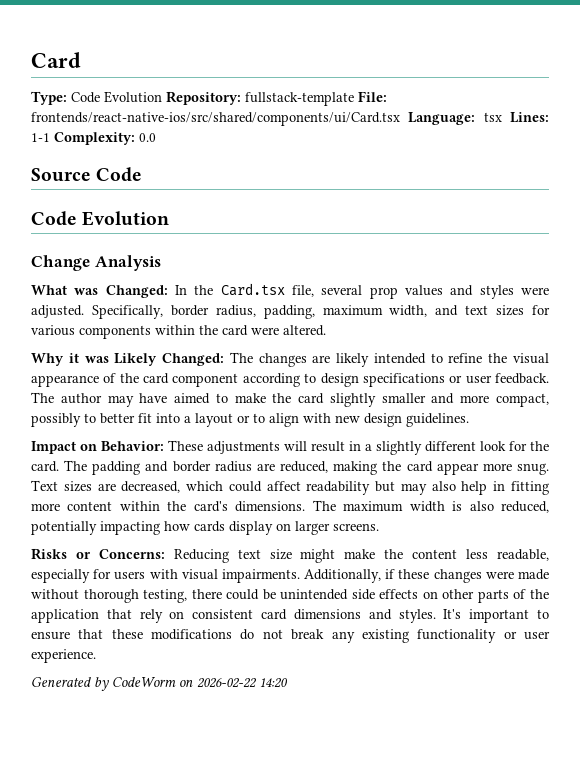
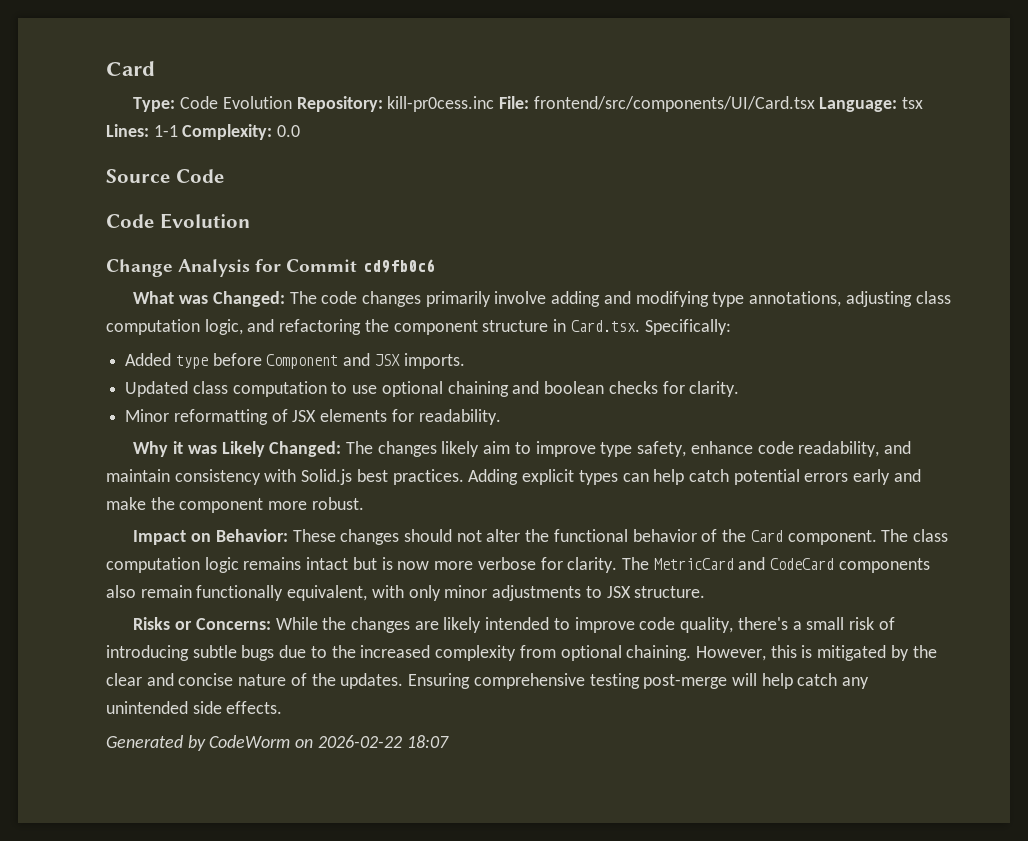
- Type: Code Evolution Repository: fullstack-template File: frontends/react-native-ios/src/shared/components/ui/Card.tsx Language: tsx Lines: 1-1 Complexity: 0.0
+ Type: Code Evolution Repository: kill-pr0cess.inc File: frontend/src/components/UI/Card.tsx Language: tsx Lines: 1-1 Complexity: 0.0
- Change Analysis
+ Change Analysis for Commit cd9fb0c6
- What was Changed: In the Card.tsx file, several prop values and styles were adjusted. Specifically, border radius, padding, maximum width, and text sizes for various components within the card were altered.
+ What was Changed: The code changes primarily involve adding and modifying type annotations, adjusting class computation logic, and refactoring the component structure in Card.tsx. Specifically:
+ Added type before Component and JSX imports.
+ Updated class computation to use optional chaining and boolean checks for clarity.
+ Minor reformatting of JSX elements for readability.
- Why it was Likely Changed: The changes are likely intended to refine the visual appearance of the card component according to design specifications or user feedback. The author may have aimed to make the card slightly smaller and more compact, possibly to better fit into a layout or to align with new design guidelines.
- Impact on Behavior: These adjustments will result in a slightly different look for the card. The padding and border radius are reduced, making the card appear more snug. Text sizes are decreased, which could affect readability but may also help in fitting more content within the card's dimensions. The maximum width is also reduced, potentially impacting how cards display on larger screens.
- Risks or Concerns: Reducing text size might make the content less readable, especially for users with visual impairments. Additionally, if these changes were made without thorough testing, there could be unintended side effects on other parts of the application that rely on consistent card dimensions and styles. It's important to ensure that these modifications do not break any existing functionality or user experience.
+ Why it was Likely Changed: The changes likely aim to improve type safety, enhance code readability, and maintain consistency with Solid.js best practices. Adding explicit types can help catch potential errors early and make the component more robust.
+ Impact on Behavior: These changes should not alter the functional behavior of the Card component. The class computation logic remains intact but is now more verbose for clarity. The MetricCard and CodeCard components also remain functionally equivalent, with only minor adjustments to JSX structure.
+ Risks or Concerns: While the changes are likely intended to improve code quality, there's a small risk of introducing subtle bugs due to the increased complexity from optional chaining. However, this is mitigated by the clear and concise nature of the updates. Ensuring comprehensive testing post-merge will help catch any unintended side effects.
- Generated by CodeWorm on 2026-02-22 14:20
+ Generated by CodeWorm on 2026-02-22 18:07

